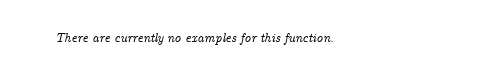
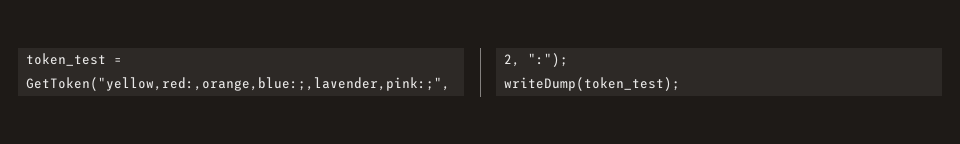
- There are currently no examples for this function.
+ token_test = GetToken("yellow,red:,orange,blue:;,lavender,pink:;", 2, ":");
+ writeDump(token_test);

